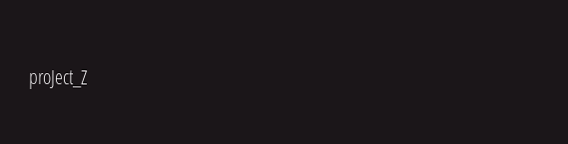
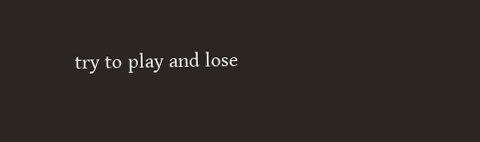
- proJect_Z
+ try to play and lose

